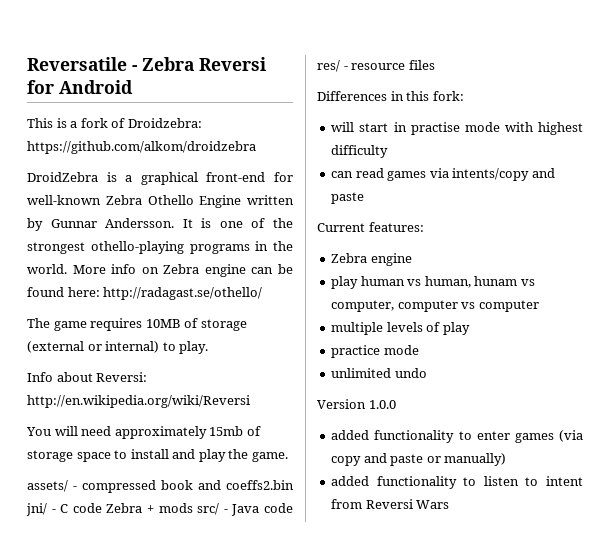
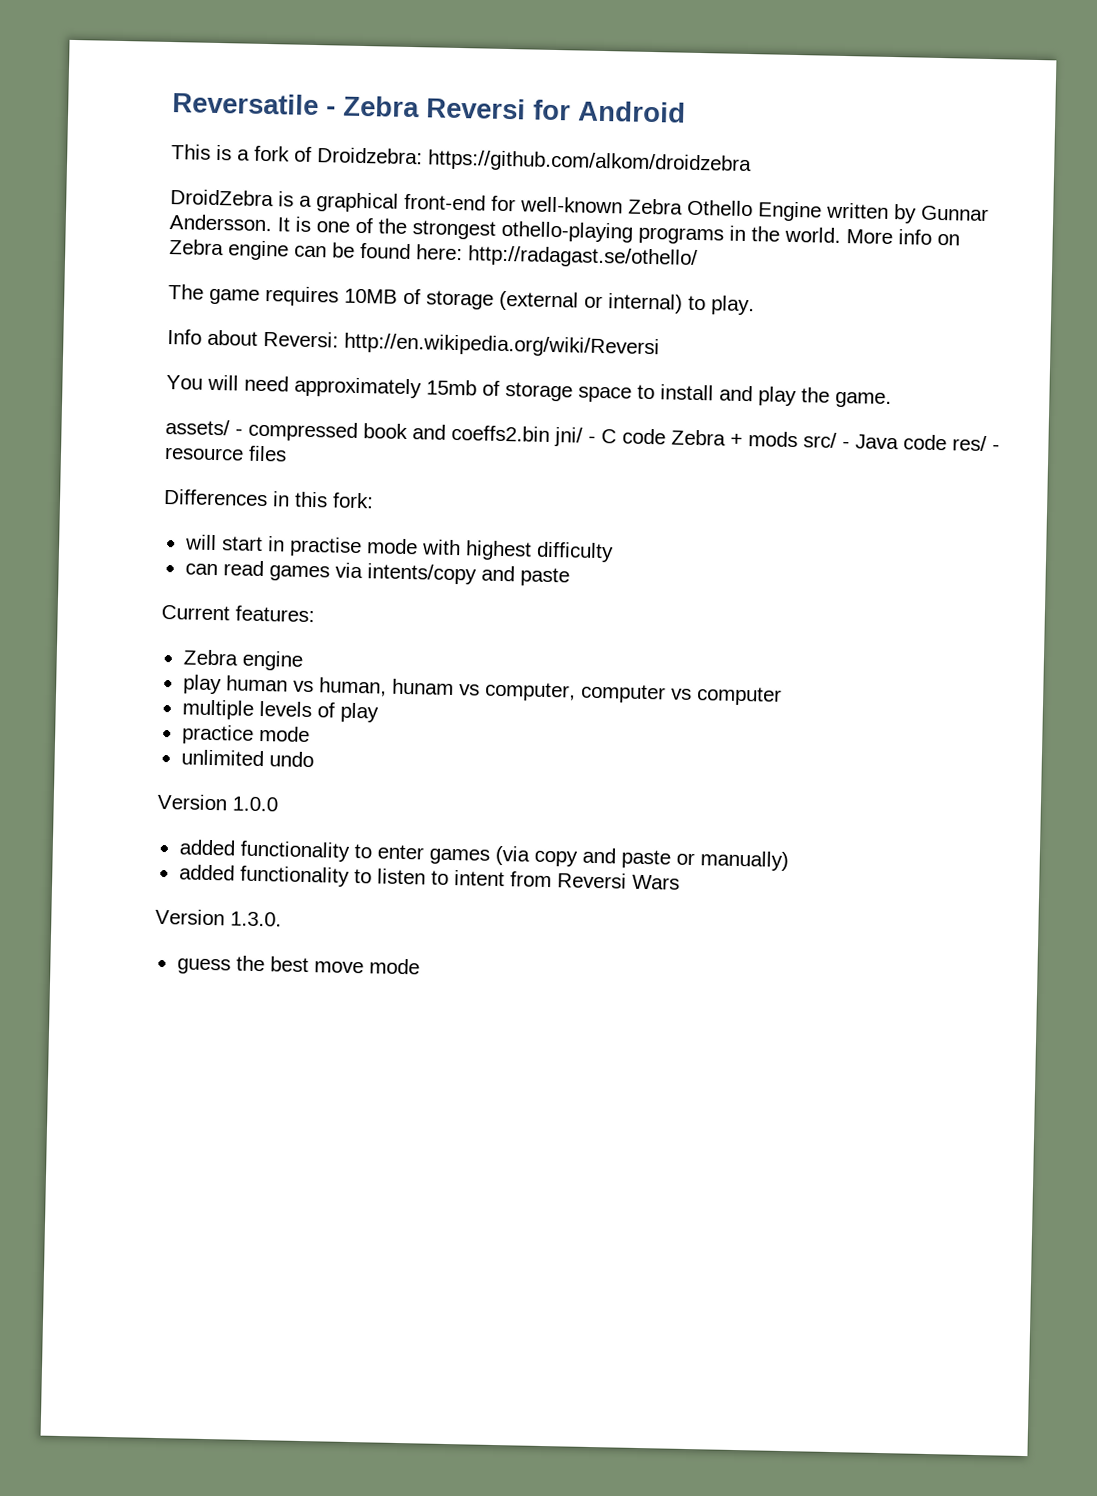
+ Version 1.3.0.
+ guess the best move mode

